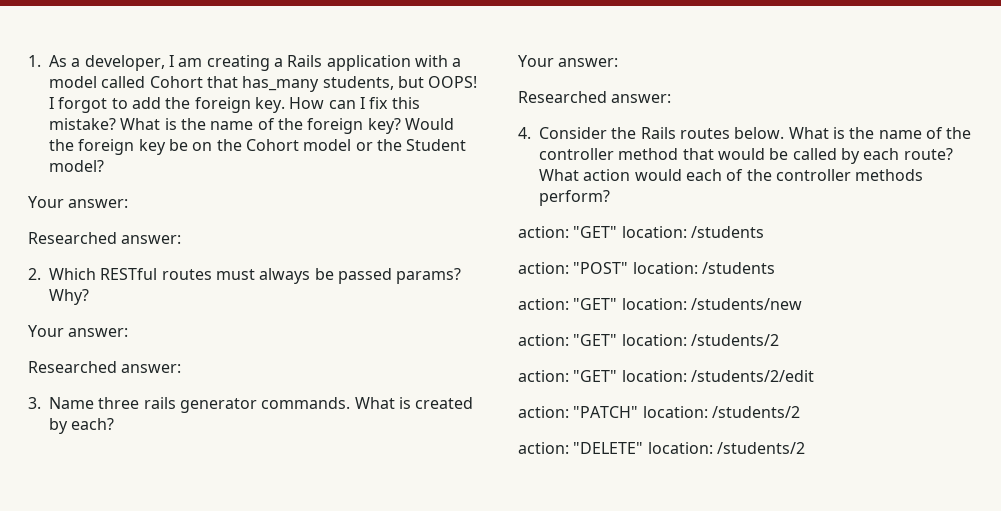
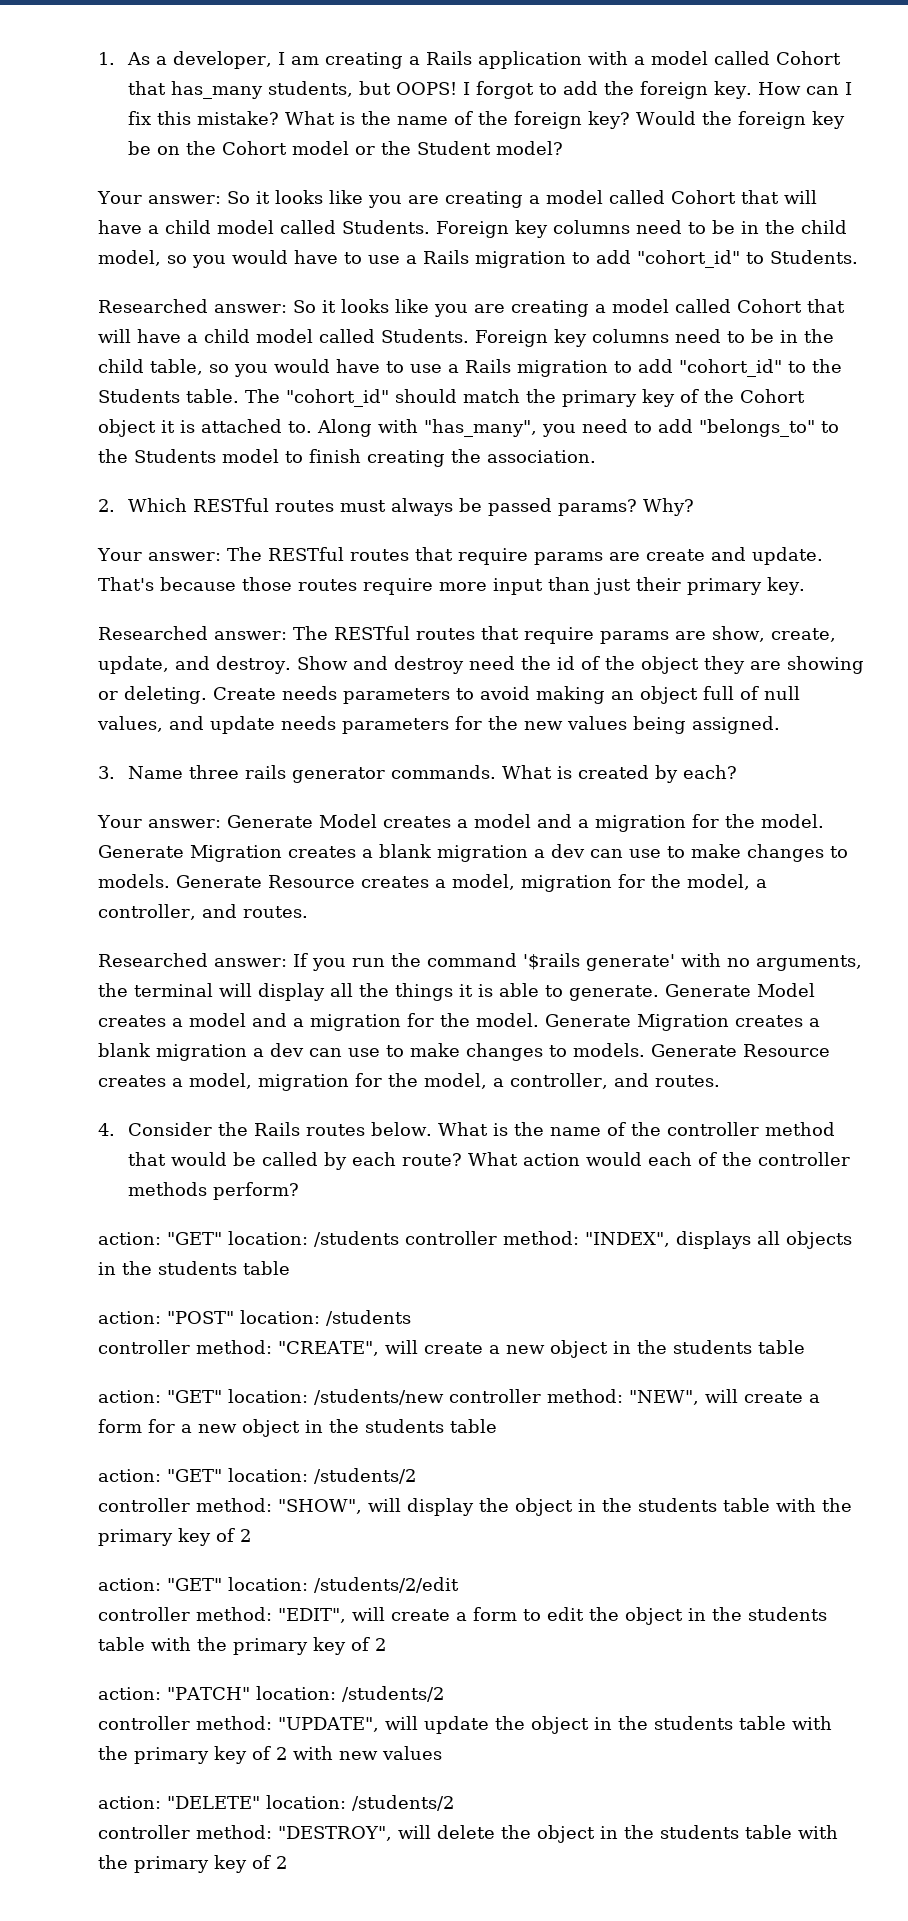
  Would the foreign key be on the Cohort model or the Student model?
- Your answer:
- Researched answer:
+ Your answer: So it looks like you are creating a model called Cohort that will have a child model called Students. Foreign key columns need to be in the child model, so you would have to use a Rails migration to add "cohort_id" to Students.
+ Researched answer: So it looks like you are creating a model called Cohort that will have a child model called Students. Foreign key columns need to be in the child table, so you would have to use a Rails migration to add "cohort_id" to the Students table. The "cohort_id" should match the primary key of the Cohort object it is attached to. Along with "has_many", you need to add "belongs_to" to the Students model to finish creating the association.
  Why?
- Your answer:
- Researched answer:
+ Your answer: The RESTful routes that require params are create and update. That's because those routes require more input than just their primary key.
+ Researched answer: The RESTful routes that require params are show, create, update, and destroy. Show and destroy need the id of the object they are showing or deleting. Create needs parameters to avoid making an object full of null values, and update needs parameters for the new values being assigned.
  What is created by each?
- Your answer:
- Researched answer:
+ Your answer: Generate Model creates a model and a migration for the model. Generate Migration creates a blank migration a dev can use to make changes to models. Generate Resource creates a model, migration for the model, a controller, and routes.
+ Researched answer: If you run the command '$rails generate' with no arguments, the terminal will display all the things it is able to generate. Generate Model creates a model and a migration for the model. Generate Migration creates a blank migration a dev can use to make changes to models. Generate Resource creates a model, migration for the model, a controller, and routes.
- action: "GET" location: /students
+ action: "GET" location: /students controller method: "INDEX", displays all objects in the students table
  action: "POST" location: /students
- action: "GET" location: /students/new
+ controller method: "CREATE", will create a new object in the students table
+ action: "GET" location: /students/new controller method: "NEW", will create a form for a new object in the students table
  action: "GET" location: /students/2
+ controller method: "SHOW", will display the object in the students table with the primary key of 2
  action: "GET" location: /students/2/edit
+ controller method: "EDIT", will create a form to edit the object in the students table with the primary key of 2
  action: "PATCH" location: /students/2
+ controller method: "UPDATE", will update the object in the students table with the primary key of 2 with new values
  action: "DELETE" location: /students/2
+ controller method: "DESTROY", will delete the object in the students table with the primary key of 2

